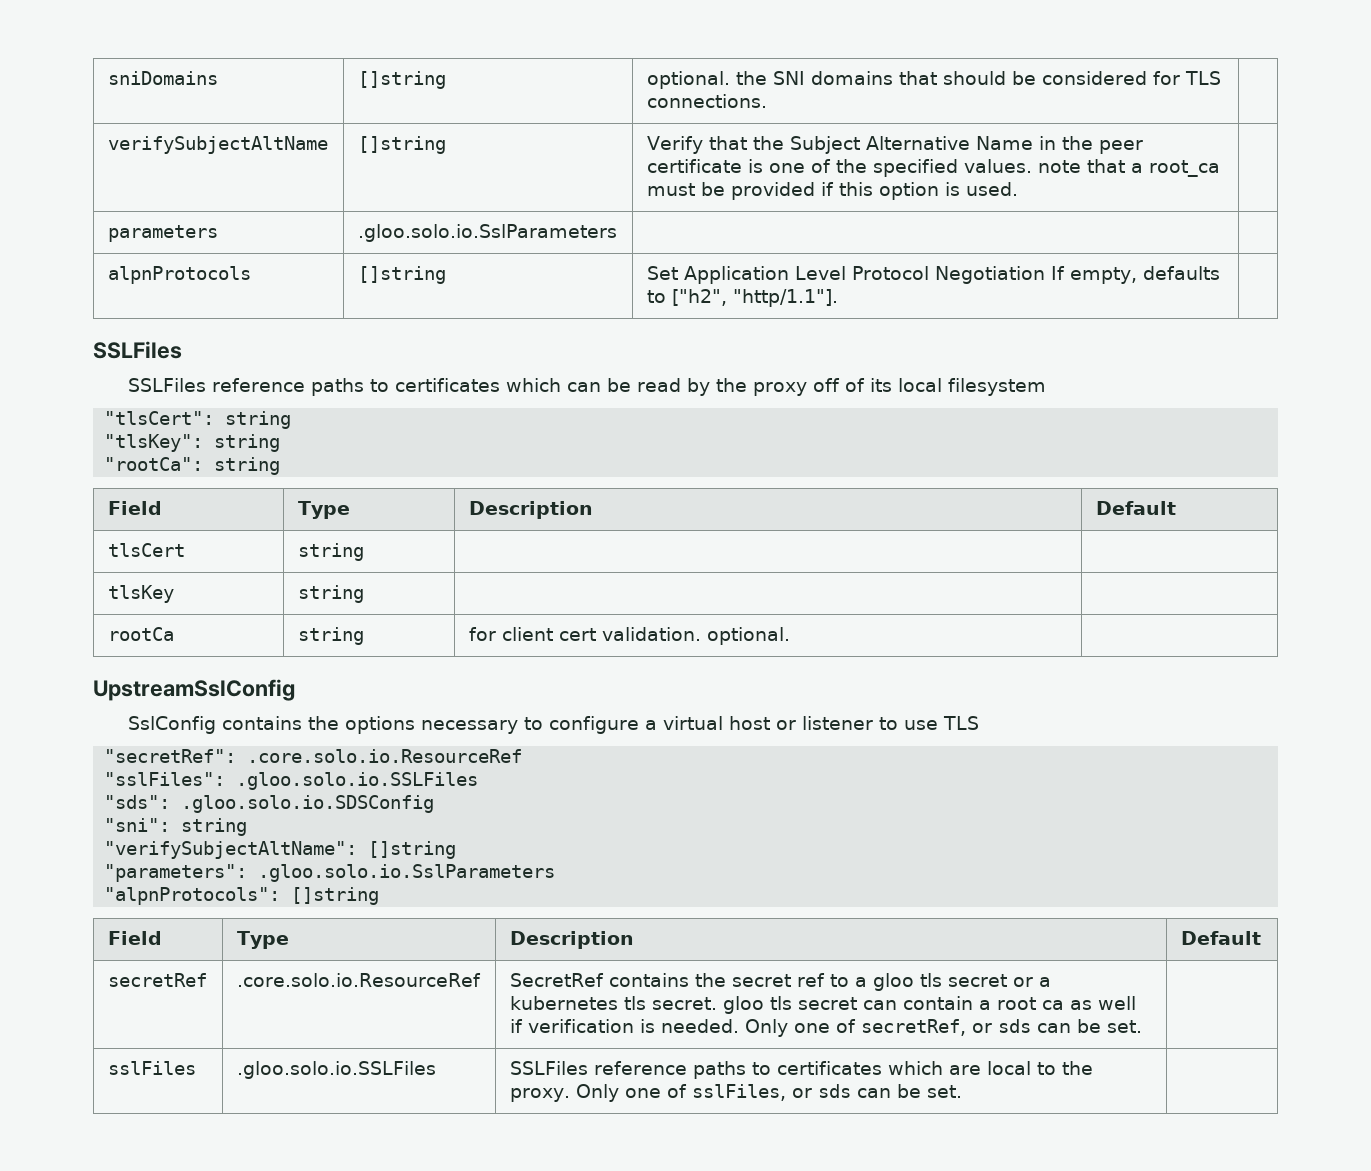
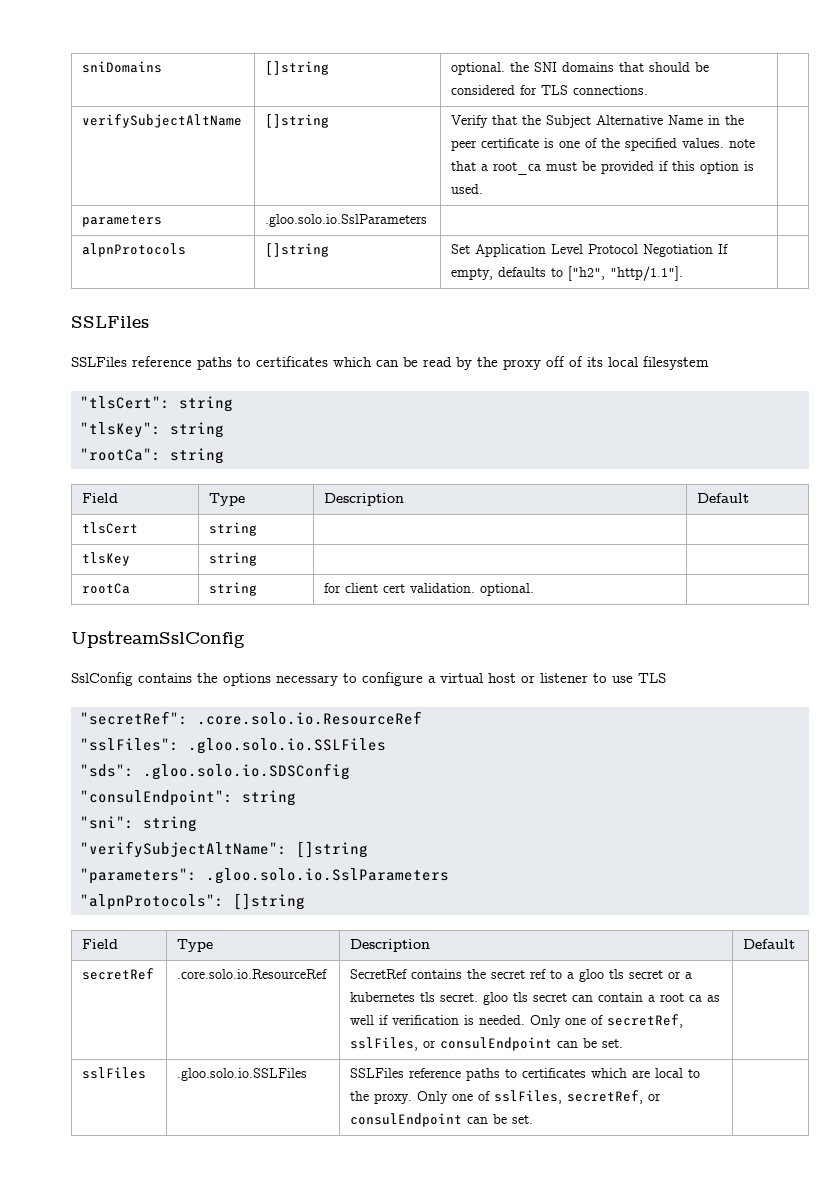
+ "consulEndpoint": string
- Only one of secretRef, or sds can be set.
+ Only one of secretRef, sslFiles, or consulEndpoint can be set.
- sslFiles | .gloo.solo.io.SSLFiles | SSLFiles reference paths to certificates which are local to the proxy. Only one of sslFiles, or sds can be set. |
+ sslFiles | .gloo.solo.io.SSLFiles | SSLFiles reference paths to certificates which are local to the proxy. Only one of sslFiles, secretRef, or consulEndpoint can be set. |

